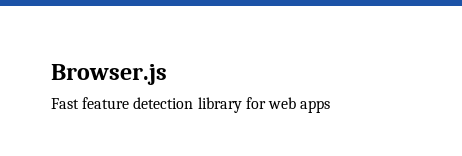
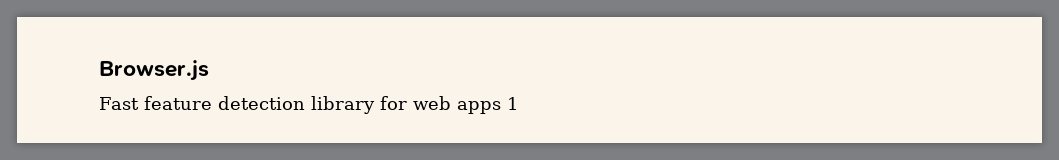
- Fast feature detection library for web apps
+ Fast feature detection library for web apps 1

